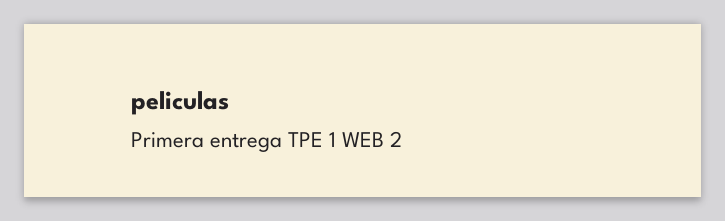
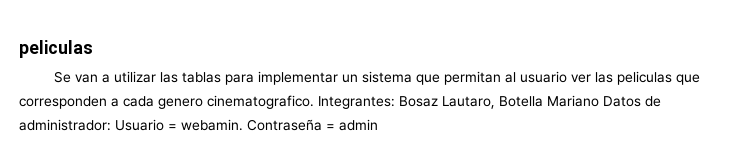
- Primera entrega TPE 1 WEB 2
+ Se van a utilizar las tablas para implementar un sistema que permitan al usuario ver las peliculas que corresponden a cada genero cinematografico. Integrantes: Bosaz Lautaro, Botella Mariano Datos de administrador: Usuario = webamin. Contraseña = admin

